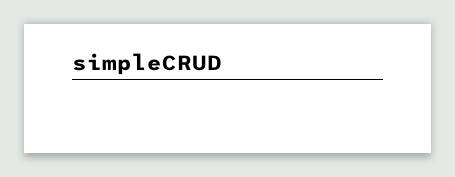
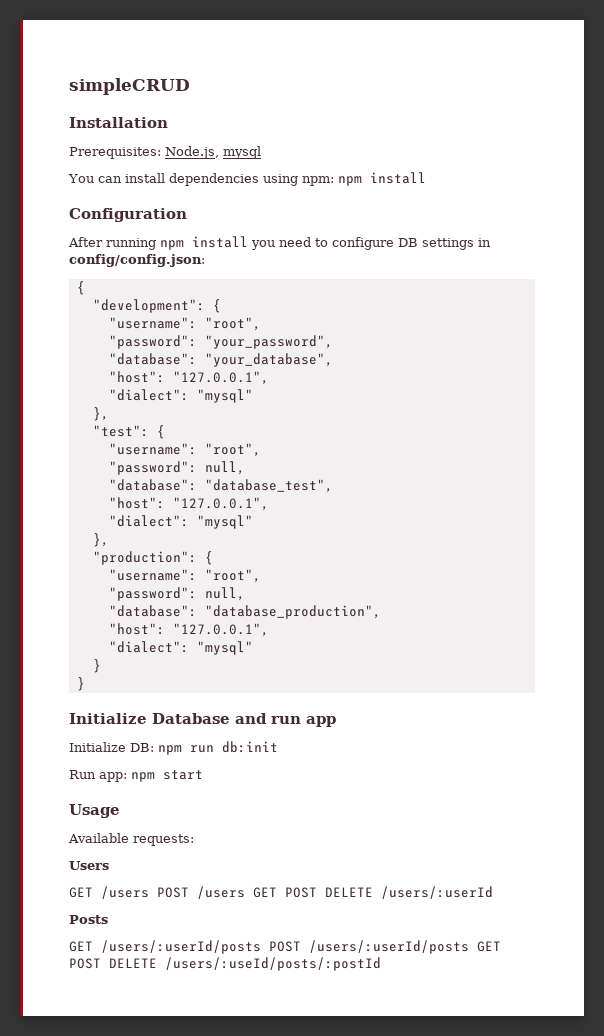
+ Installation
+ Prerequisites: Node.js, mysql
+ You can install dependencies using npm: npm install
+ Configuration
+ After running npm install you need to configure DB settings in config/config.json:
+ {
+ "development": {
+ "username": "root",
+ "password": "your_password",
+ "database": "your_database",
+ "host": "127.0.0.1",
+ "dialect": "mysql"
+ },
+ "test": {
+ "username": "root",
+ "password": null,
+ "database": "database_test",
+ "host": "127.0.0.1",
+ "dialect": "mysql"
+ },
+ "production": {
+ "username": "root",
+ "password": null,
+ "database": "database_production",
+ "host": "127.0.0.1",
+ "dialect": "mysql"
+ }
+ }
+ Initialize Database and run app
+ Initialize DB: npm run db:init
+ Run app: npm start
+ Usage
+ Available requests:
+ Users
+ GET /users POST /users GET POST DELETE /users/:userId
+ Posts
+ GET /users/:userId/posts POST /users/:userId/posts GET POST DELETE /users/:useId/posts/:postId

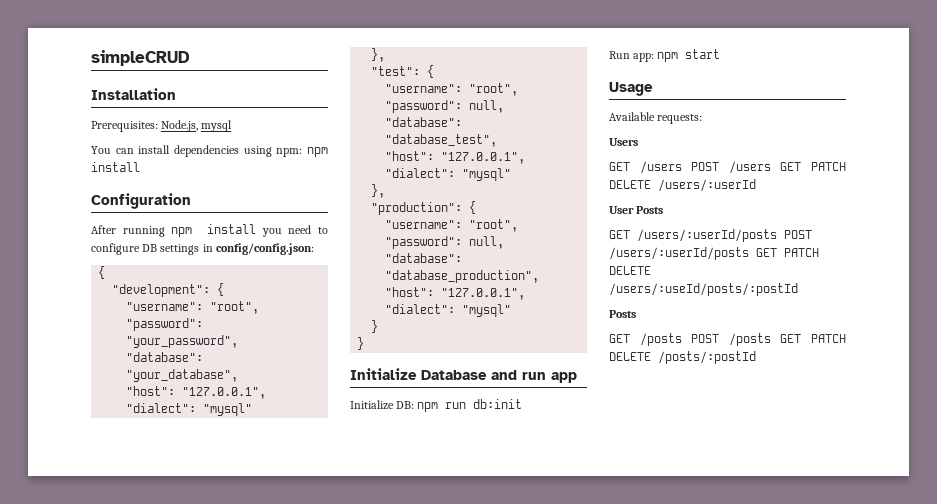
- GET /users POST /users GET POST DELETE /users/:userId
+ GET /users POST /users GET PATCH DELETE /users/:userId
- Posts
+ User Posts
- GET /users/:userId/posts POST /users/:userId/posts GET POST DELETE /users/:useId/posts/:postId
+ GET /users/:userId/posts POST /users/:userId/posts GET PATCH DELETE /users/:useId/posts/:postId
+ Posts
+ GET /posts POST /posts GET PATCH DELETE /posts/:postId

